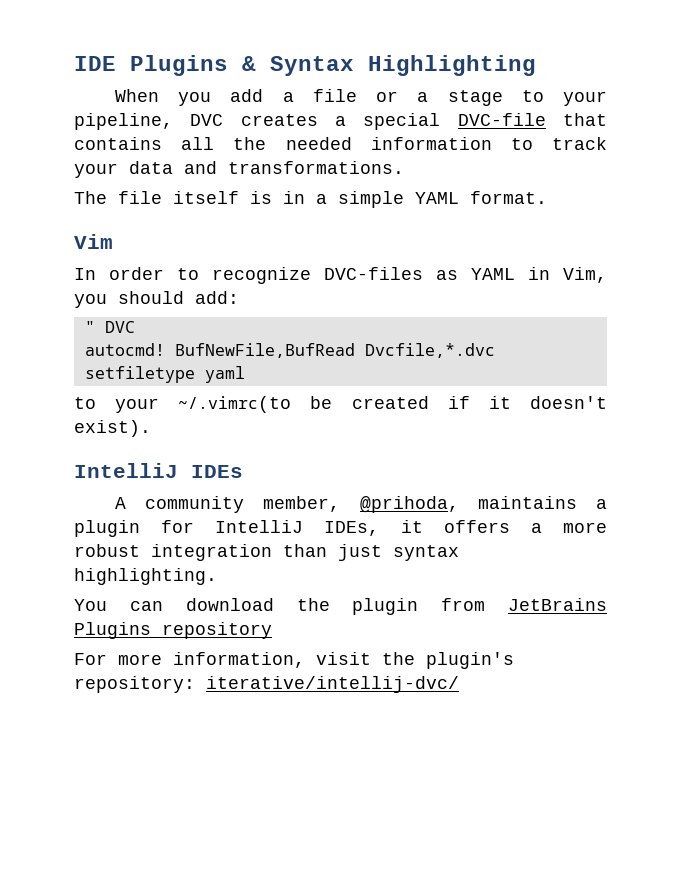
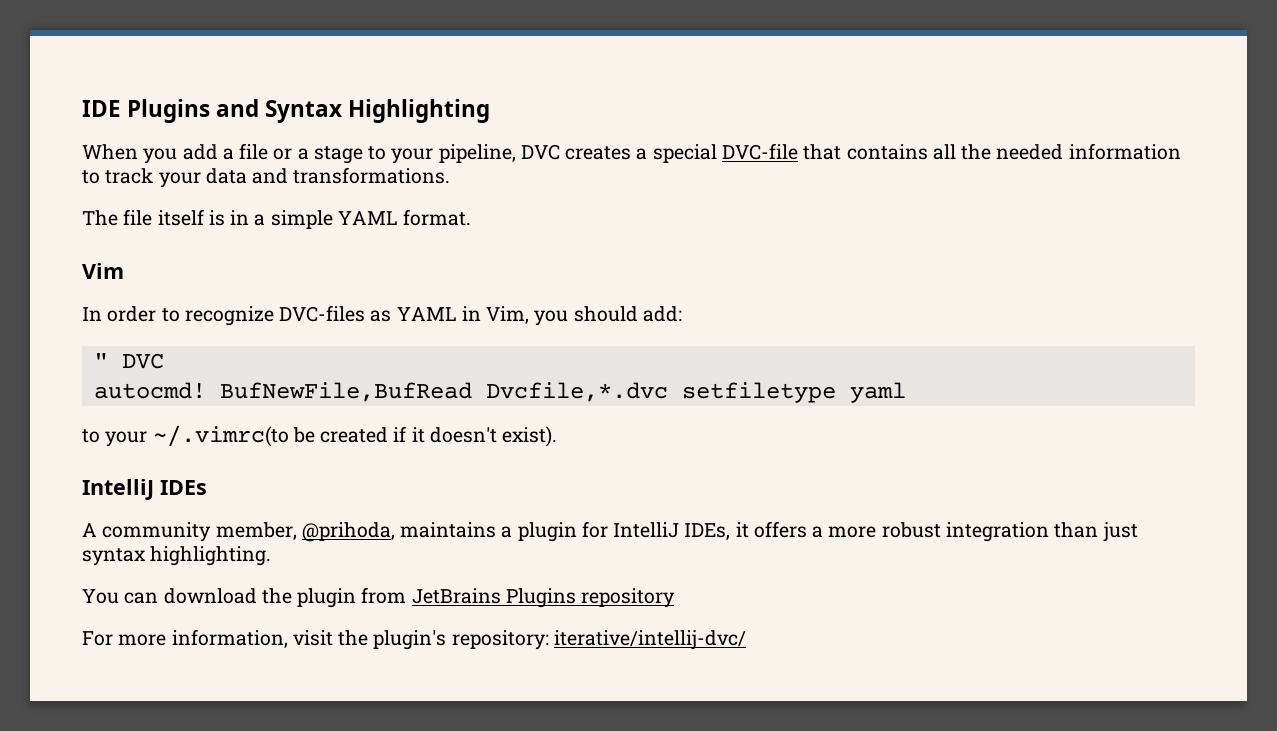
- IDE Plugins & Syntax Highlighting
+ IDE Plugins and Syntax Highlighting

